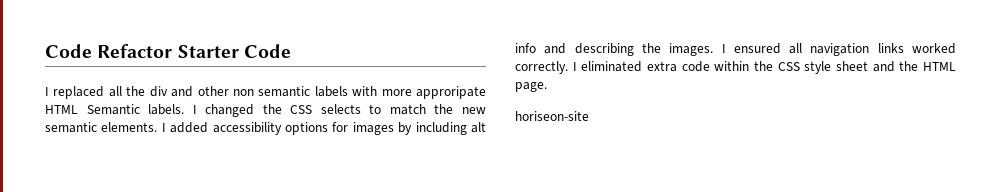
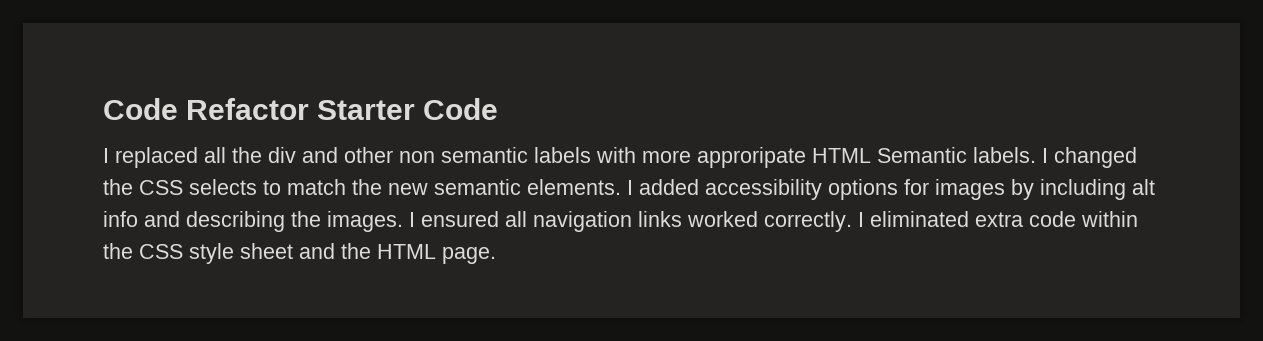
- horiseon-site

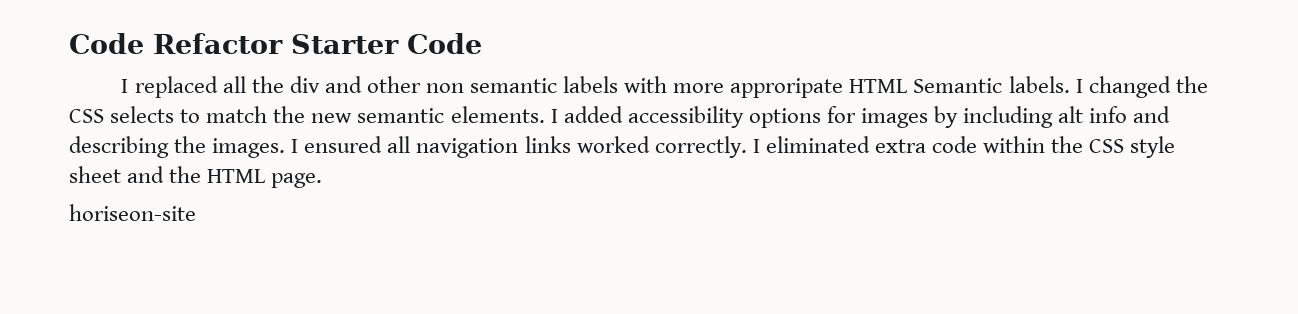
+ horiseon-site

